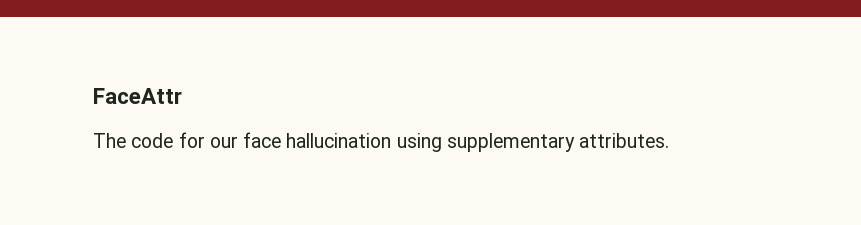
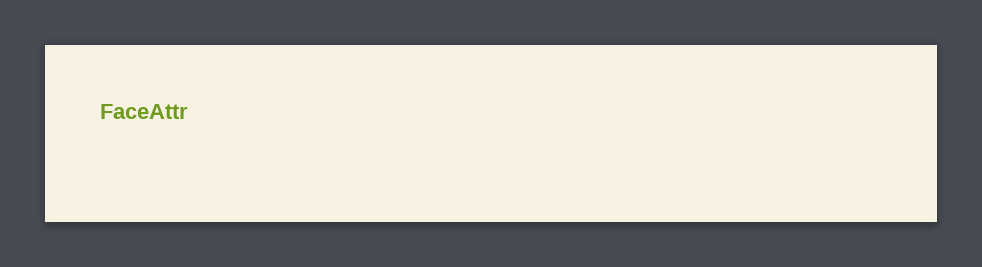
- The code for our face hallucination using supplementary attributes.

